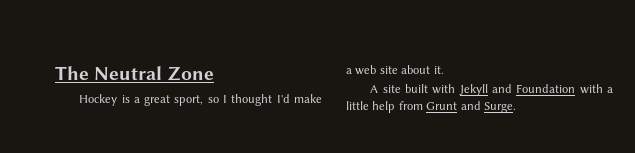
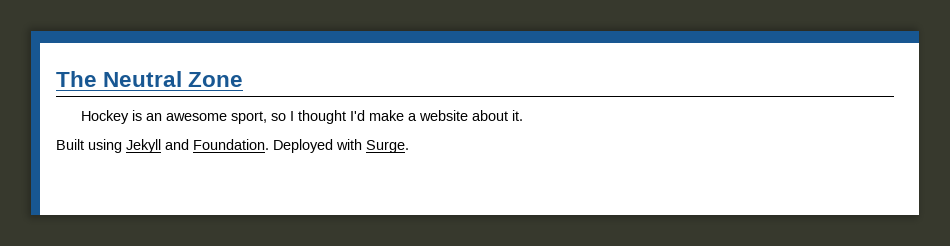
- Hockey is a great sport, so I thought I'd make a web site about it.
+ Hockey is an awesome sport, so I thought I'd make a website about it.
- A site built with Jekyll and Foundation with a little help from Grunt and Surge.
+ Built using Jekyll and Foundation. Deployed with Surge.

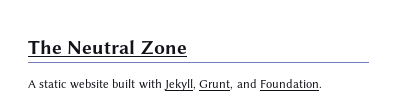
- Hockey is an awesome sport, so I thought I'd make a website about it.
- Built using Jekyll and Foundation. Deployed with Surge.
+ A static website built with Jekyll, Grunt, and Foundation.

